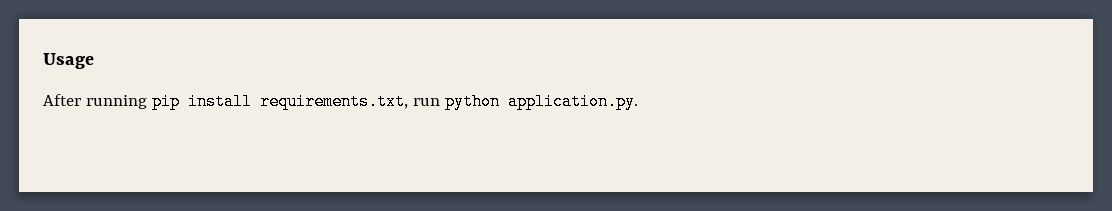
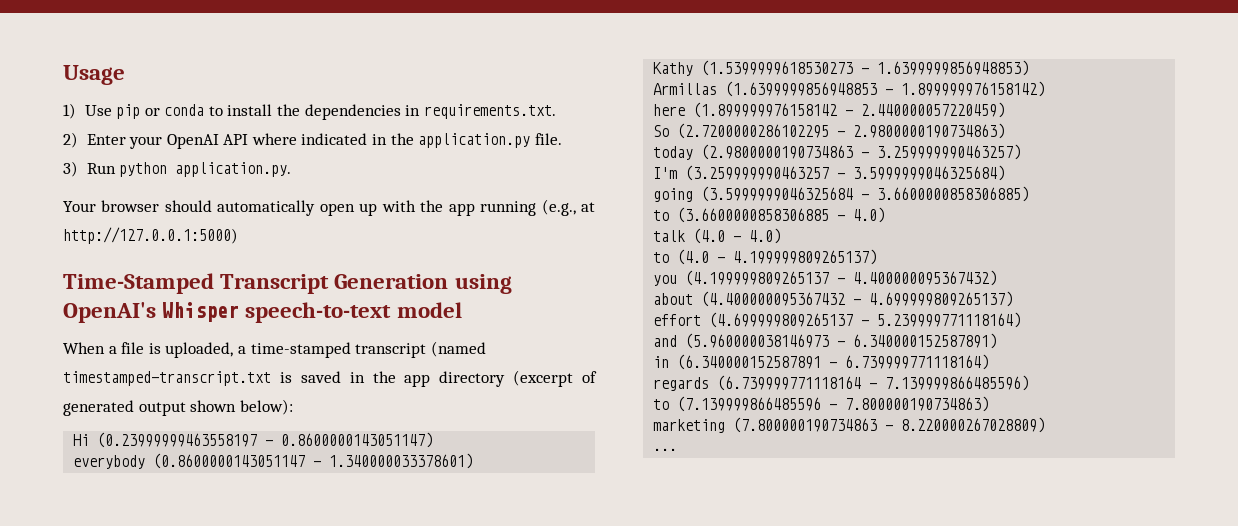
- After running pip install requirements.txt, run python application.py.
+ 1) Use pip or conda to install the dependencies in requirements.txt.
+ 2) Enter your OpenAI API where indicated in the application.py file.
+ 3) Run python application.py.
+ Your browser should automatically open up with the app running (e.g., at http://127.0.0.1:5000)
+ Time-Stamped Transcript Generation using OpenAI's Whisper speech-to-text model
+ When a file is uploaded, a time-stamped transcript (named timestamped-transcript.txt is saved in the app directory (excerpt of generated output shown below):
+ Hi (0.23999999463558197 - 0.8600000143051147)
+ everybody (0.8600000143051147 - 1.340000033378601)
+ Kathy (1.5399999618530273 - 1.6399999856948853)
+ Armillas (1.6399999856948853 - 1.899999976158142)
+ here (1.899999976158142 - 2.440000057220459)
+ So (2.7200000286102295 - 2.9800000190734863)
+ today (2.9800000190734863 - 3.259999990463257)
+ I'm (3.259999990463257 - 3.5999999046325684)
+ going (3.5999999046325684 - 3.6600000858306885)
+ to (3.6600000858306885 - 4.0)
+ talk (4.0 - 4.0)
+ to (4.0 - 4.199999809265137)
+ you (4.199999809265137 - 4.400000095367432)
+ about (4.400000095367432 - 4.699999809265137)
+ effort (4.699999809265137 - 5.239999771118164)
+ and (5.960000038146973 - 6.340000152587891)
+ in (6.340000152587891 - 6.739999771118164)
+ regards (6.739999771118164 - 7.139999866485596)
+ to (7.139999866485596 - 7.800000190734863)
+ marketing (7.800000190734863 - 8.220000267028809)
+ ...

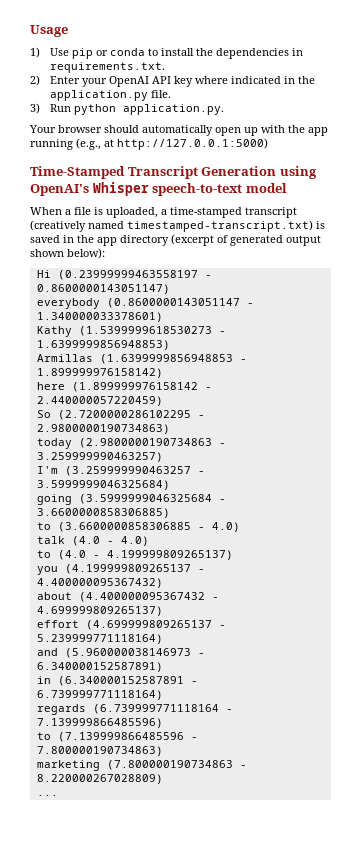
- 2) Enter your OpenAI API where indicated in the application.py file.
+ 2) Enter your OpenAI API key where indicated in the application.py file.
- When a file is uploaded, a time-stamped transcript (named timestamped-transcript.txt is saved in the app directory (excerpt of generated output shown below):
+ When a file is uploaded, a time-stamped transcript (creatively named timestamped-transcript.txt) is saved in the app directory (excerpt of generated output shown below):

